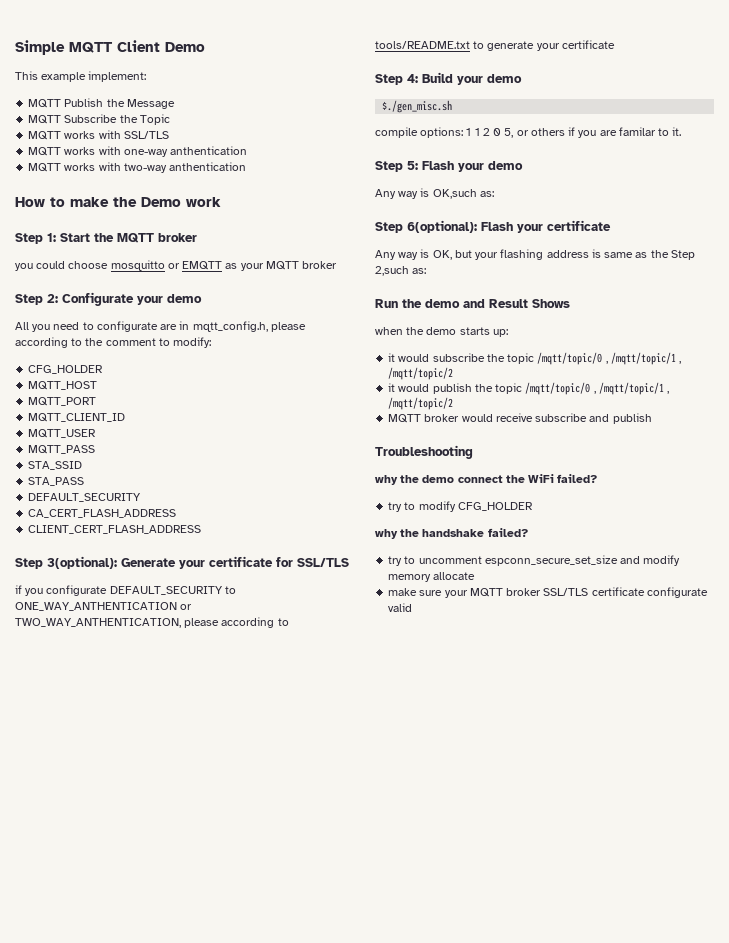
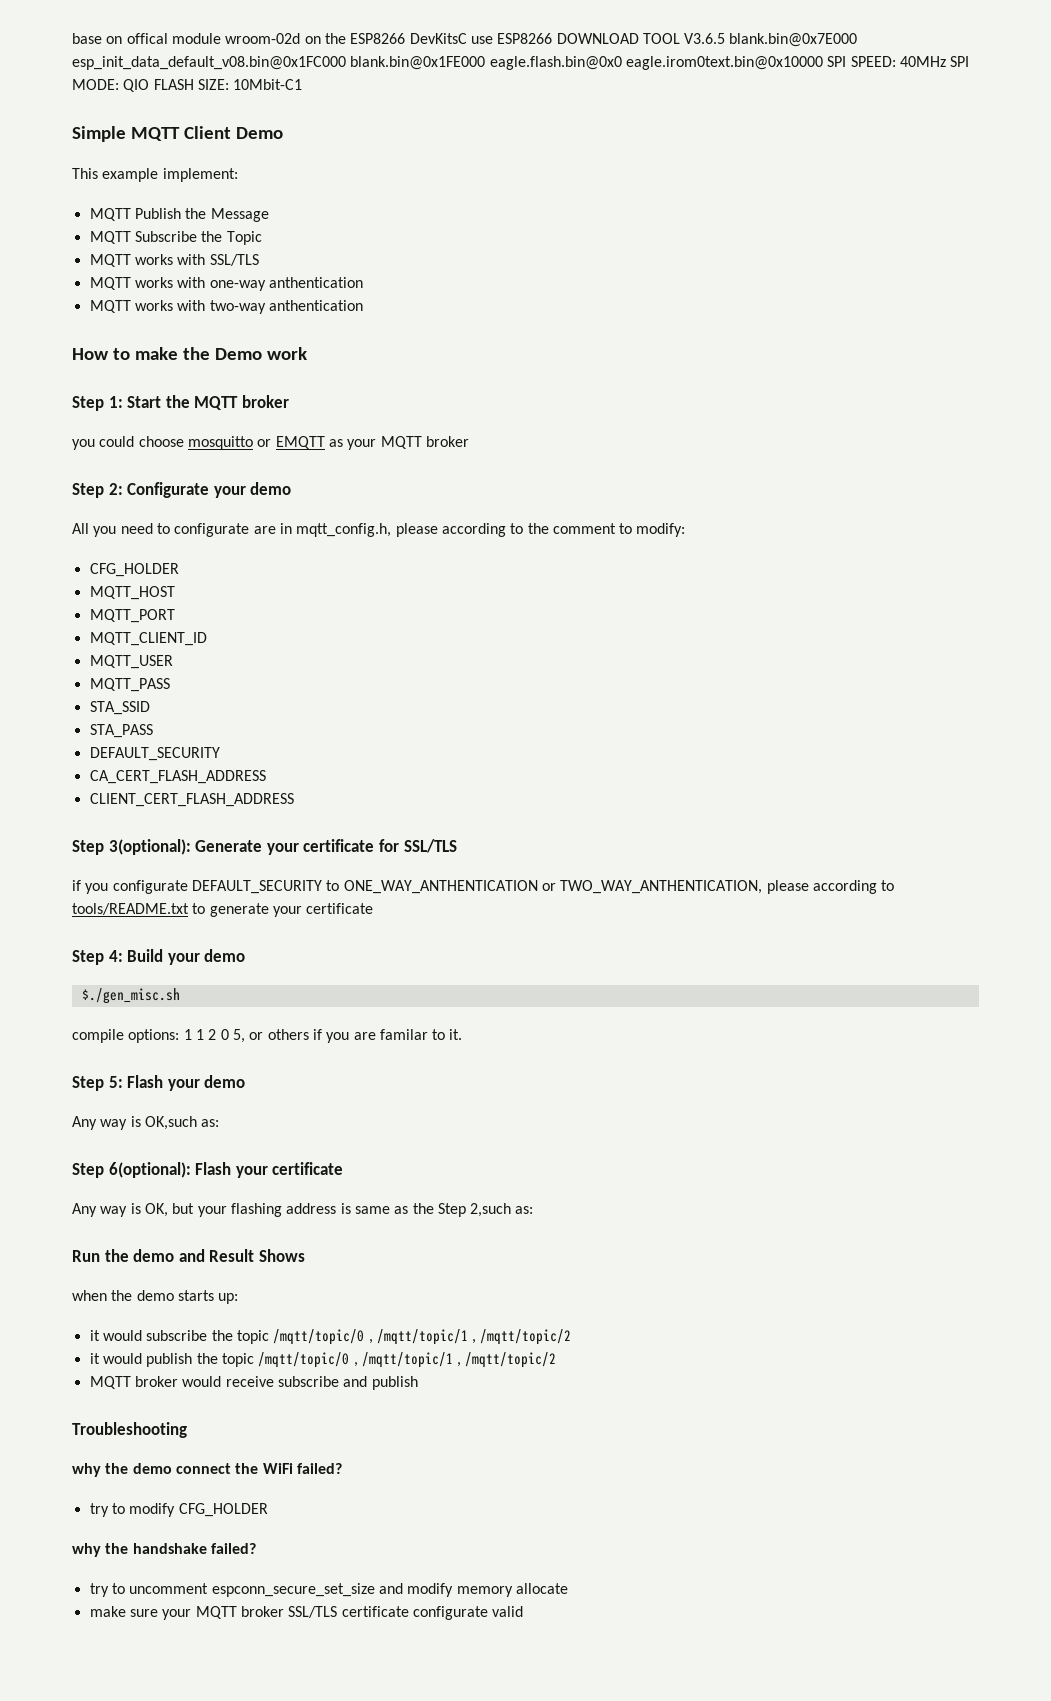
+ base on offical module wroom-02d on the ESP8266 DevKitsC use ESP8266 DOWNLOAD TOOL V3.6.5 blank.bin@0x7E000 esp_init_data_default_v08.bin@0x1FC000 blank.bin@0x1FE000 eagle.flash.bin@0x0 eagle.irom0text.bin@0x10000 SPI SPEED: 40MHz SPI MODE: QIO FLASH SIZE: 10Mbit-C1

